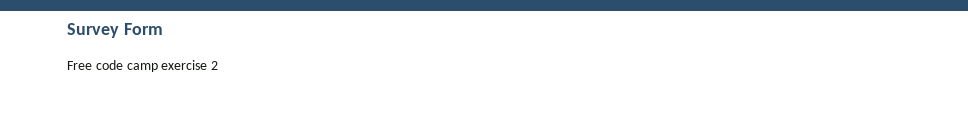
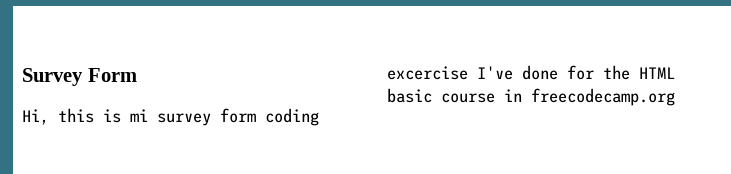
- Free code camp exercise 2
+ Hi, this is mi survey form coding excercise I've done for the HTML basic course in freecodecamp.org

